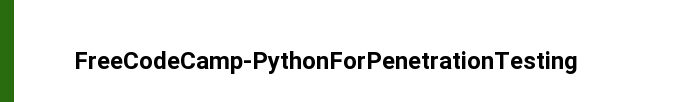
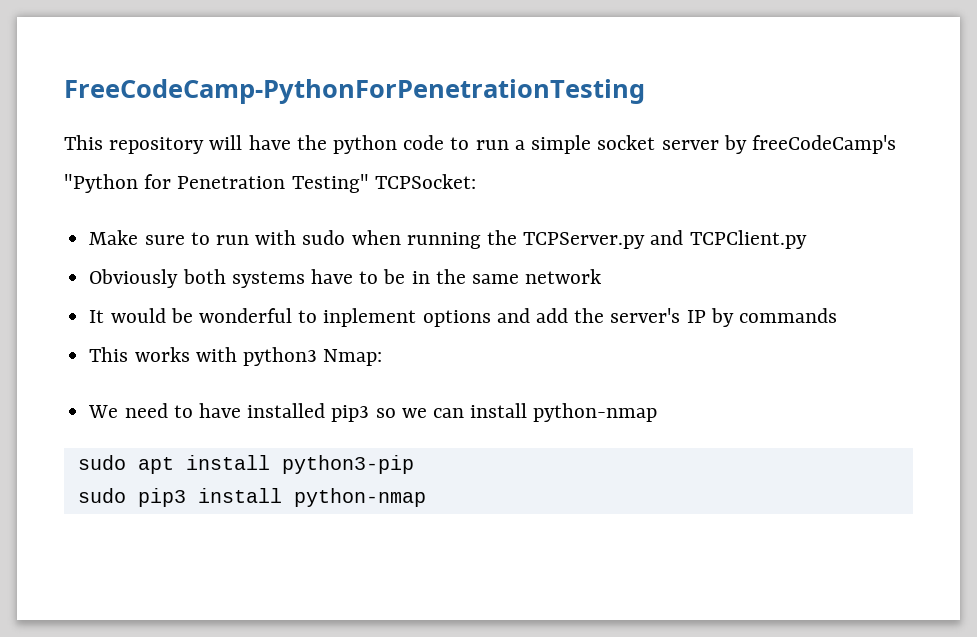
+ This repository will have the python code to run a simple socket server by freeCodeCamp's "Python for Penetration Testing" TCPSocket:
+ Make sure to run with sudo when running the TCPServer.py and TCPClient.py
+ Obviously both systems have to be in the same network
+ It would be wonderful to inplement options and add the server's IP by commands
+ This works with python3 Nmap:
+ We need to have installed pip3 so we can install python-nmap
+ sudo apt install python3-pip
+ sudo pip3 install python-nmap

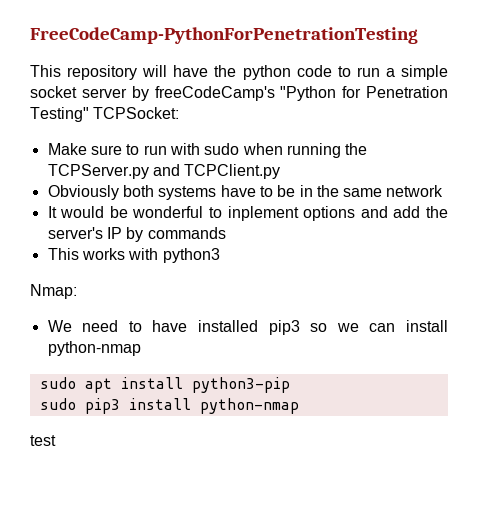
- This works with python3 Nmap:
+ This works with python3
+ Nmap:
+ test

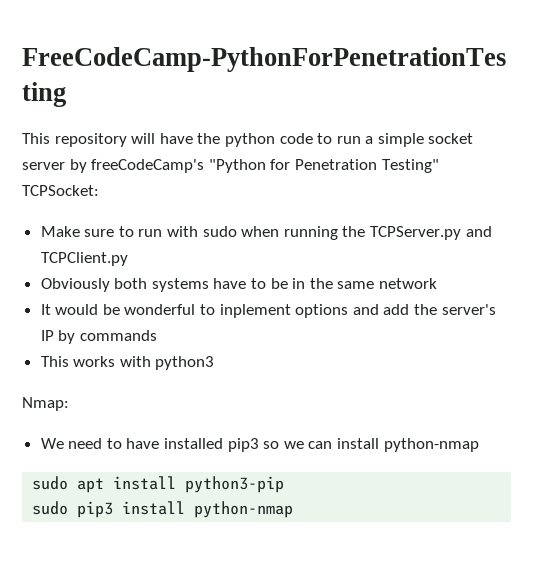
- test

